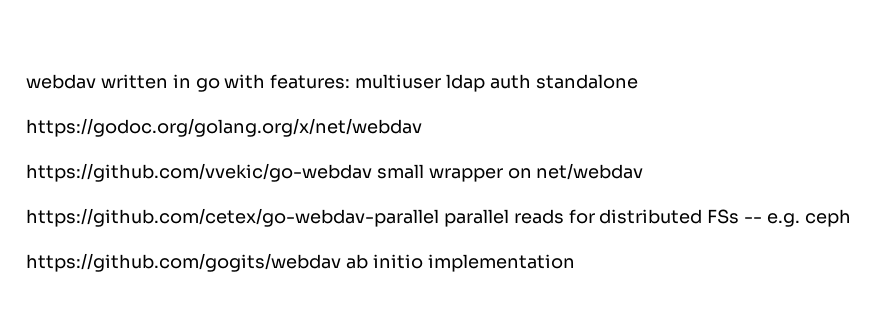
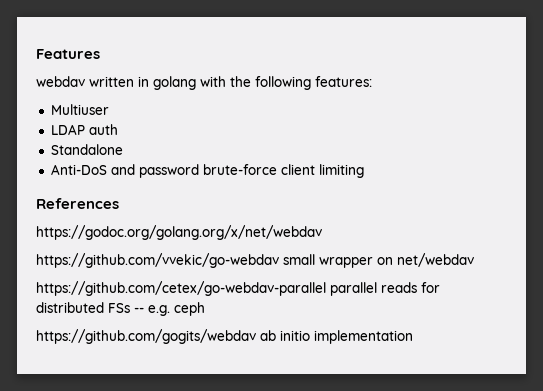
+ Features
- webdav written in go with features: multiuser ldap auth standalone
+ webdav written in golang with the following features:
+ Multiuser
+ LDAP auth
+ Standalone
+ Anti-DoS and password brute-force client limiting
+ References

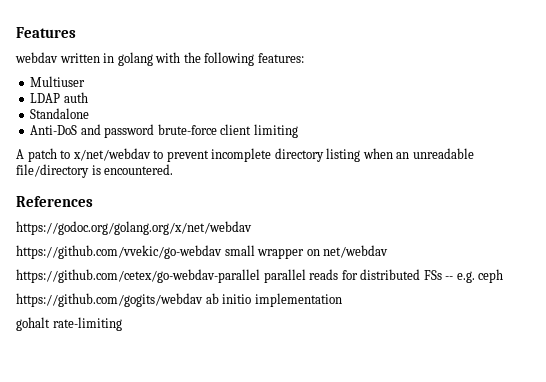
+ A patch to x/net/webdav to prevent incomplete directory listing when an unreadable file/directory is encountered.
+ gohalt rate-limiting

